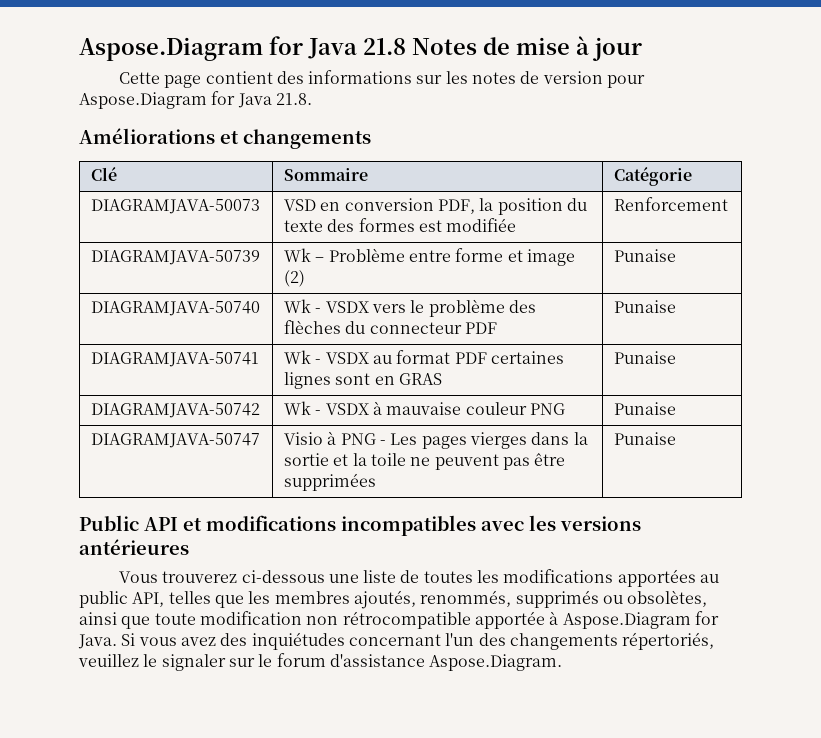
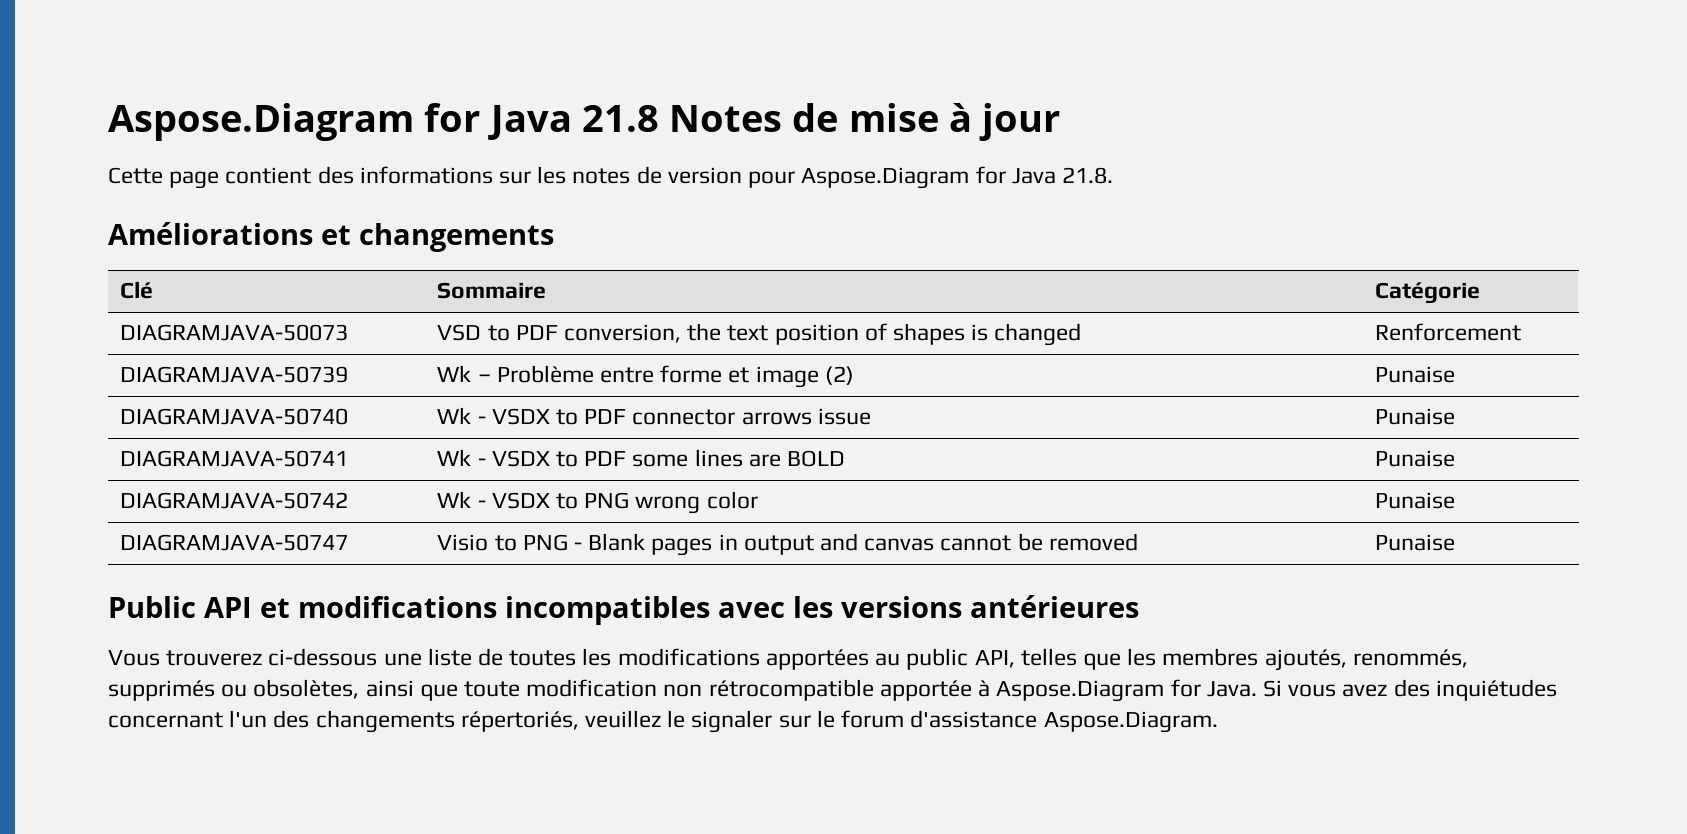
- DIAGRAMJAVA-50073 | VSD en conversion PDF, la position du texte des formes est modifiée | Renforcement
+ DIAGRAMJAVA-50073 | VSD to PDF conversion, the text position of shapes is changed | Renforcement
- DIAGRAMJAVA-50740 | Wk - VSDX vers le problème des flèches du connecteur PDF | Punaise
+ DIAGRAMJAVA-50740 | Wk - VSDX to PDF connector arrows issue | Punaise
- DIAGRAMJAVA-50741 | Wk - VSDX au format PDF certaines lignes sont en GRAS | Punaise
+ DIAGRAMJAVA-50741 | Wk - VSDX to PDF some lines are BOLD | Punaise
- DIAGRAMJAVA-50742 | Wk - VSDX à mauvaise couleur PNG | Punaise
+ DIAGRAMJAVA-50742 | Wk - VSDX to PNG wrong color | Punaise
- DIAGRAMJAVA-50747 | Visio à PNG - Les pages vierges dans la sortie et la toile ne peuvent pas être supprimées | Punaise
+ DIAGRAMJAVA-50747 | Visio to PNG - Blank pages in output and canvas cannot be removed | Punaise

